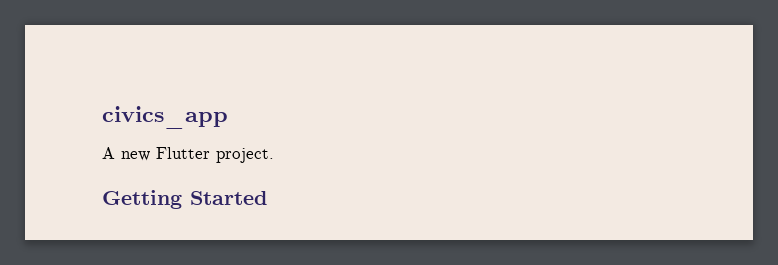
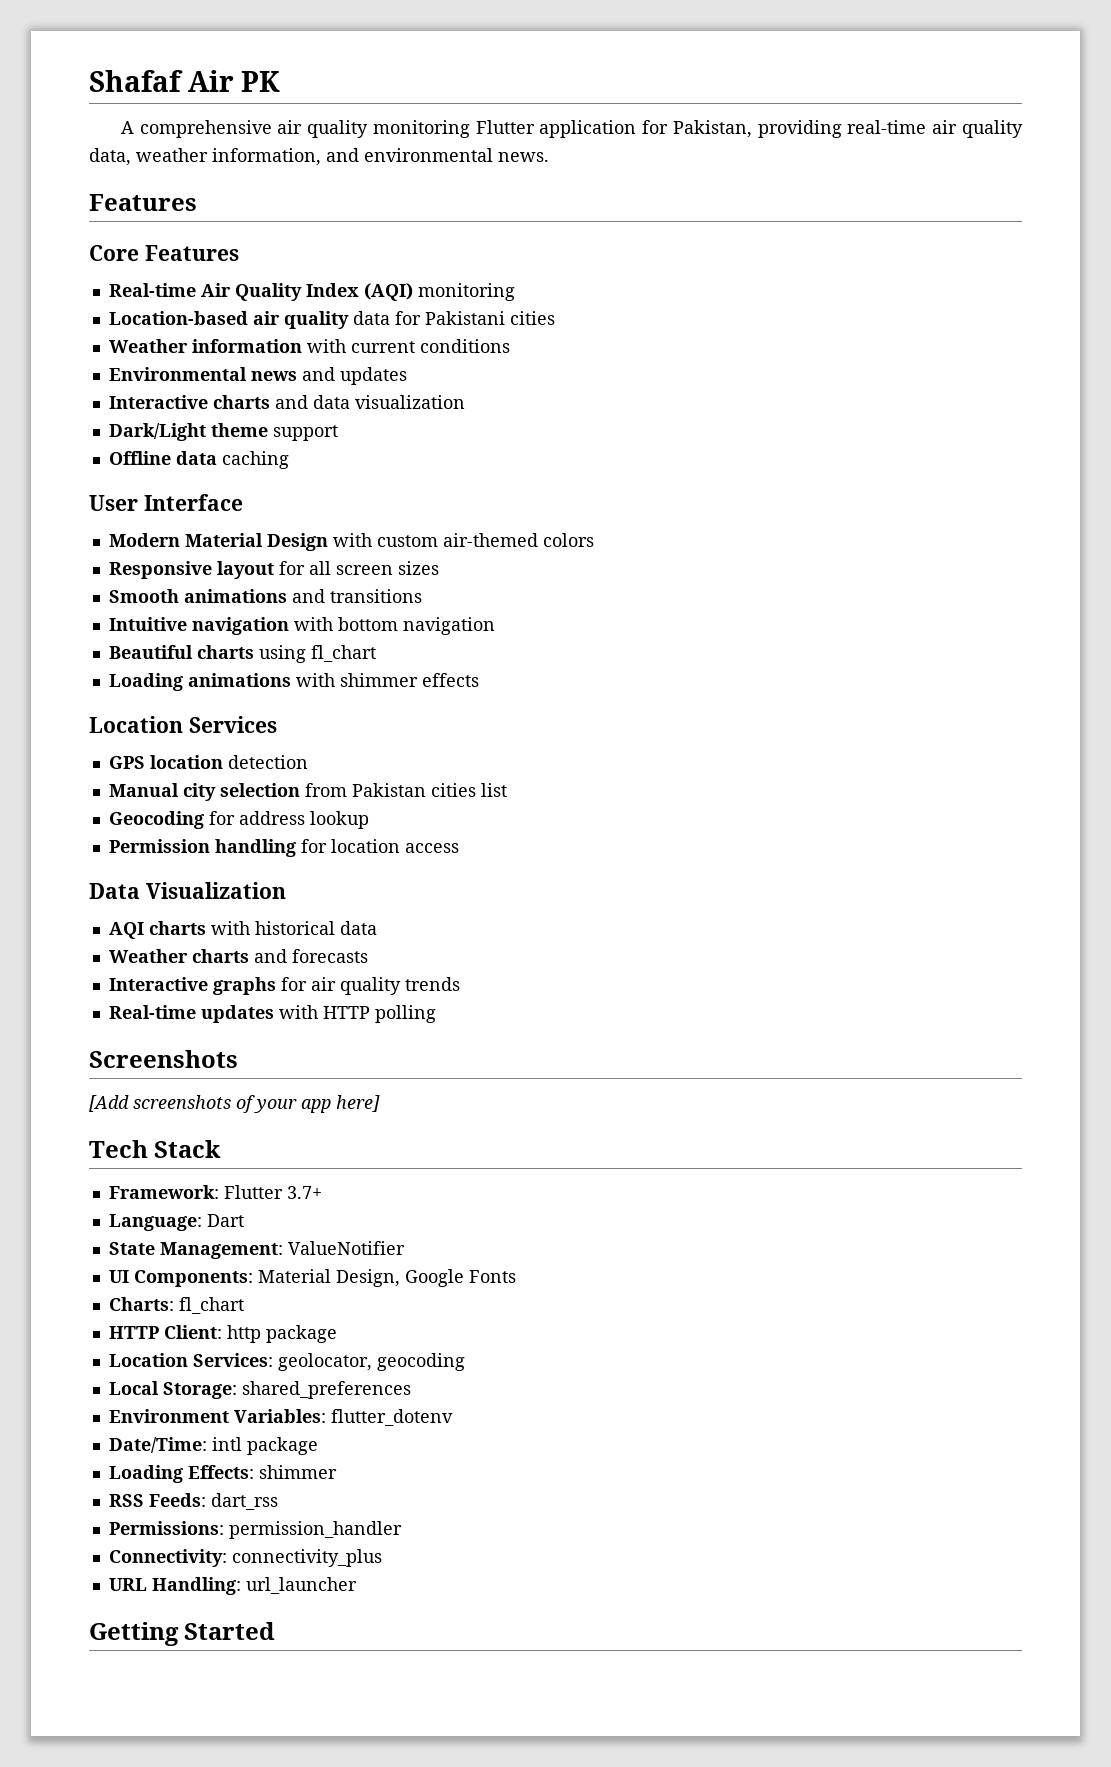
- civics_app
- A new Flutter project.
+ Shafaf Air PK
+ A comprehensive air quality monitoring Flutter application for Pakistan, providing real-time air quality data, weather information, and environmental news.
+ Features
+ Core Features
+ Real-time Air Quality Index (AQI) monitoring
+ Location-based air quality data for Pakistani cities
+ Weather information with current conditions
+ Environmental news and updates
+ Interactive charts and data visualization
+ Dark/Light theme support
+ Offline data caching
+ User Interface
+ Modern Material Design with custom air-themed colors
+ Responsive layout for all screen sizes
+ Smooth animations and transitions
+ Intuitive navigation with bottom navigation
+ Beautiful charts using fl_chart
+ Loading animations with shimmer effects
+ Location Services
+ GPS location detection
+ Manual city selection from Pakistan cities list
+ Geocoding for address lookup
+ Permission handling for location access
+ Data Visualization
+ AQI charts with historical data
+ Weather charts and forecasts
+ Interactive graphs for air quality trends
+ Real-time updates with HTTP polling
+ Screenshots
+ [Add screenshots of your app here]
+ Tech Stack
+ Framework: Flutter 3.7+
+ Language: Dart
+ State Management: ValueNotifier
+ UI Components: Material Design, Google Fonts
+ Charts: fl_chart
+ HTTP Client: http package
+ Location Services: geolocator, geocoding
+ Local Storage: shared_preferences
+ Environment Variables: flutter_dotenv
+ Date/Time: intl package
+ Loading Effects: shimmer
+ RSS Feeds: dart_rss
+ Permissions: permission_handler
+ Connectivity: connectivity_plus
+ URL Handling: url_launcher

